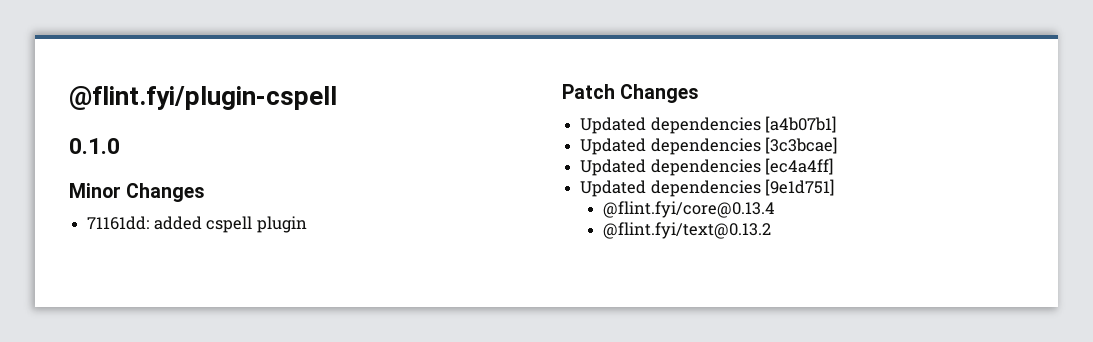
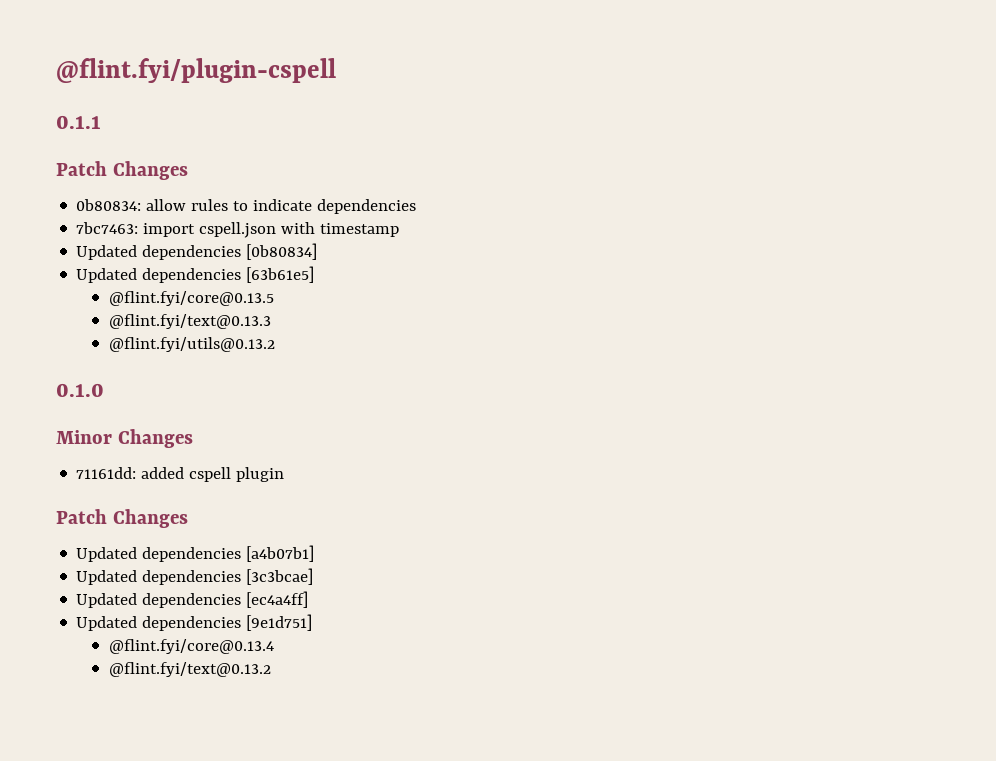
+ 0.1.1
+ Patch Changes
+ 0b80834: allow rules to indicate dependencies
+ 7bc7463: import cspell.json with timestamp
+ Updated dependencies [0b80834]
+ Updated dependencies [63b61e5]
+ @flint.fyi/core@0.13.5
+ @flint.fyi/text@0.13.3
+ @flint.fyi/utils@0.13.2

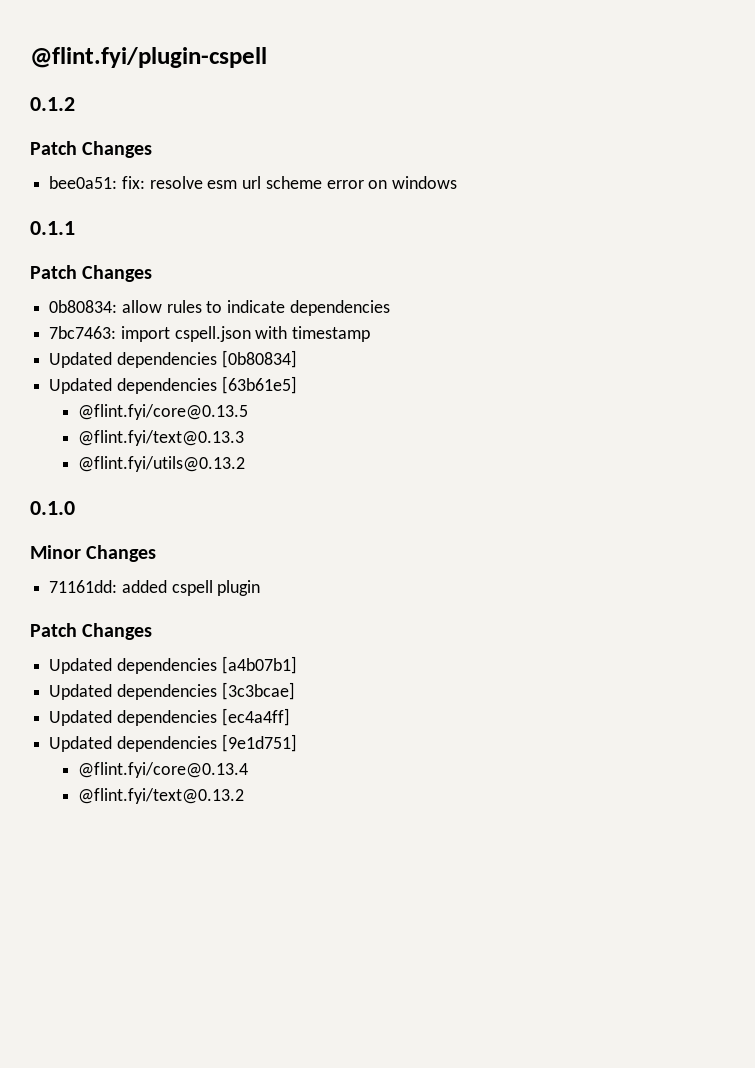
+ 0.1.2
+ Patch Changes
+ bee0a51: fix: resolve esm url scheme error on windows

